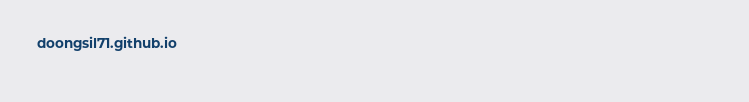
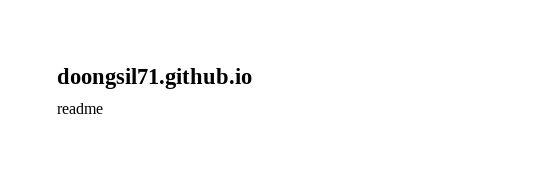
+ readme

